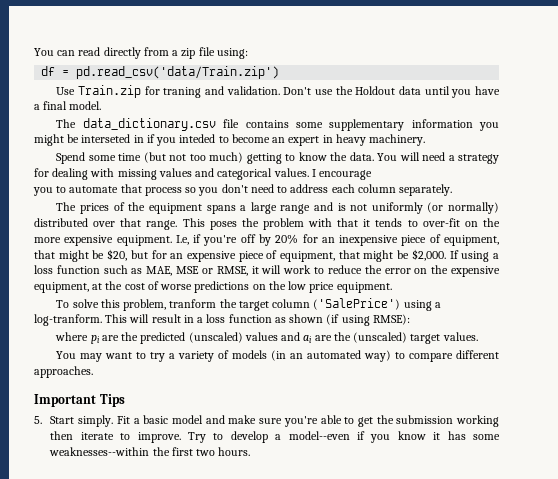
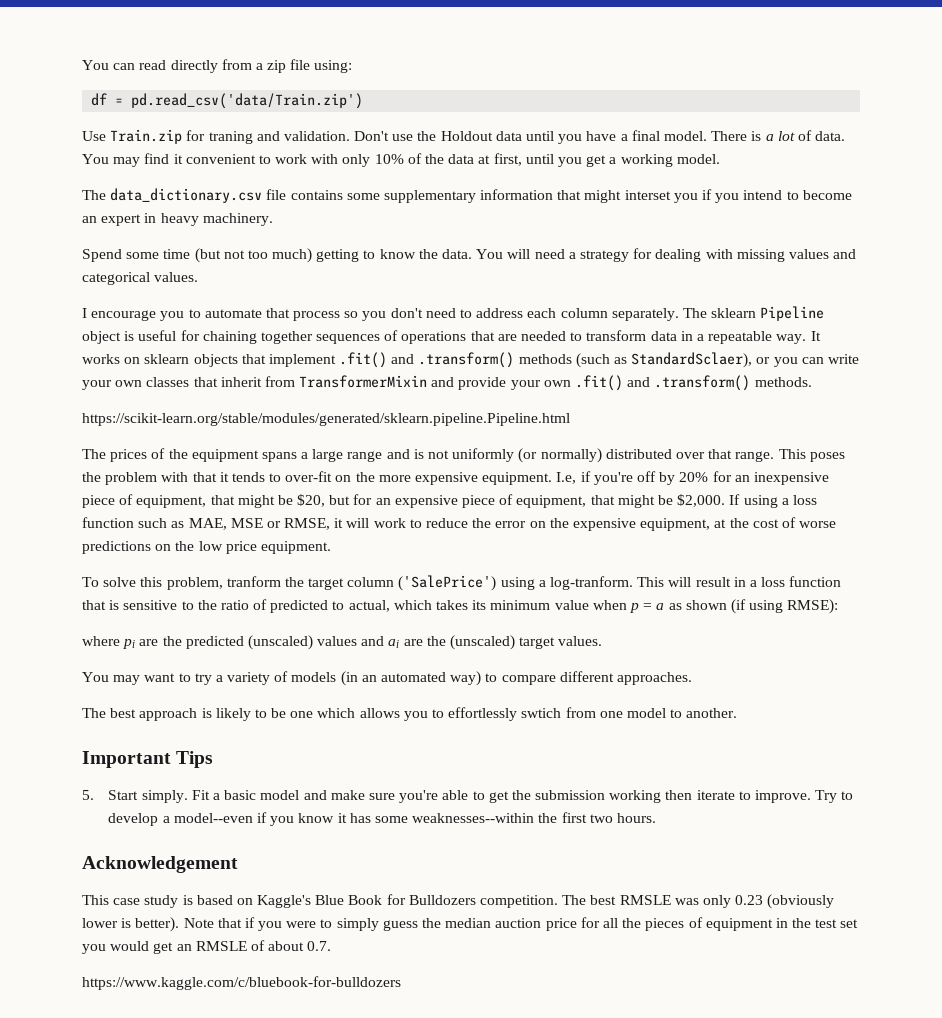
+ There is a lot of data. You may find it convenient to work with only 10% of the data at first, until you get a working model.
- The data_dictionary.csv file contains some supplementary information you might be interseted in if you inteded to become an expert in heavy machinery.
+ The data_dictionary.csv file contains some supplementary information that might interset you if you intend to become an expert in heavy machinery.
- You will need a strategy for dealing with missing values and categorical values. I encourage
- you to automate that process so you don't need to address each column separately.
+ You will need a strategy for dealing with missing values and categorical values.
+ I encourage you to automate that process so you don't need to address each column separately. The sklearn Pipeline object is useful for chaining together sequences of operations that are needed to transform data in a repeatable way. It works on sklearn objects that implement .fit() and .transform() methods (such as StandardSclaer), or you can write your own classes that inherit from TransformerMixin and provide your own .fit() and .transform() methods.
+ https://scikit-learn.org/stable/modules/generated/sklearn.pipeline.Pipeline.html
- This will result in a loss function as shown (if using RMSE):
+ This will result in a loss function that is sensitive to the ratio of predicted to actual, which takes its minimum value when p = a as shown (if using RMSE):
+ The best approach is likely to be one which allows you to effortlessly swtich from one model to another.
+ Acknowledgement
+ This case study is based on Kaggle's Blue Book for Bulldozers competition. The best RMSLE was only 0.23 (obviously lower is better). Note that if you were to simply guess the median auction price for all the pieces of equipment in the test set you would get an RMSLE of about 0.7.
+ https://www.kaggle.com/c/bluebook-for-bulldozers

